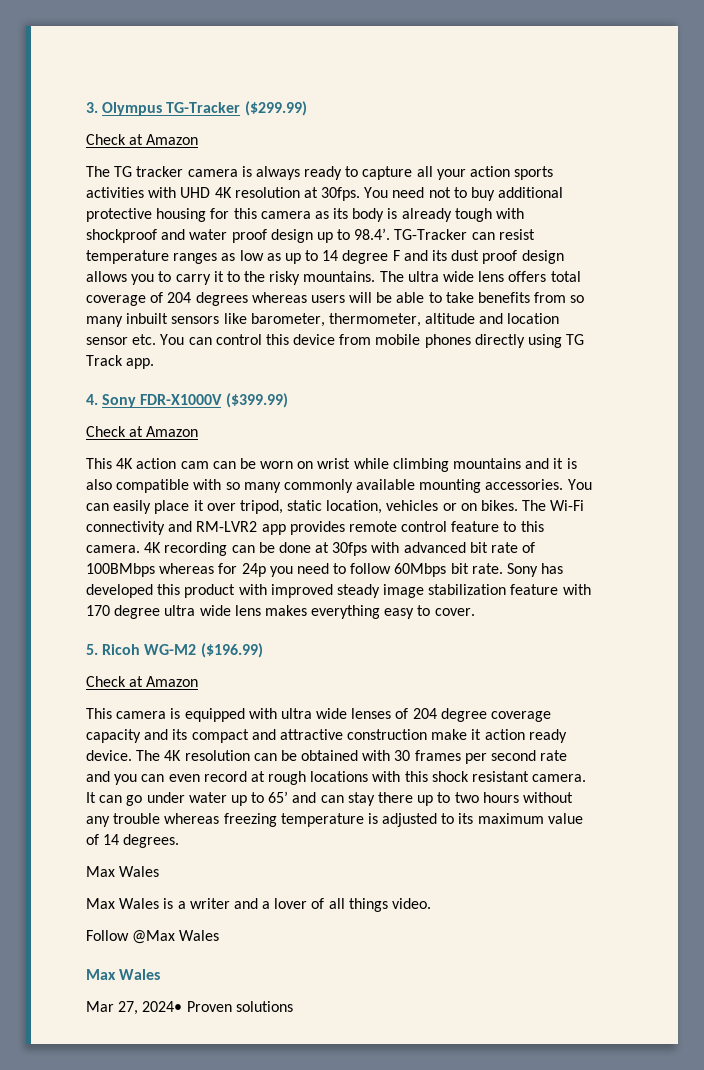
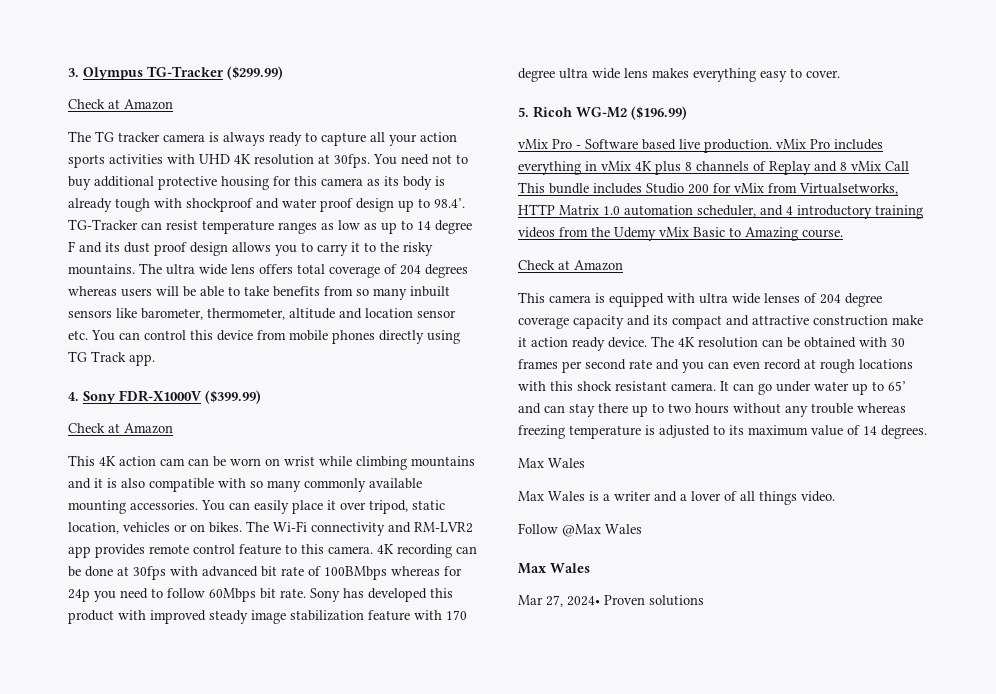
+ vMix Pro - Software based live production. vMix Pro includes everything in vMix 4K plus 8 channels of Replay and 8 vMix Call This bundle includes Studio 200 for vMix from Virtualsetworks, HTTP Matrix 1.0 automation scheduler, and 4 introductory training videos from the Udemy vMix Basic to Amazing course.

